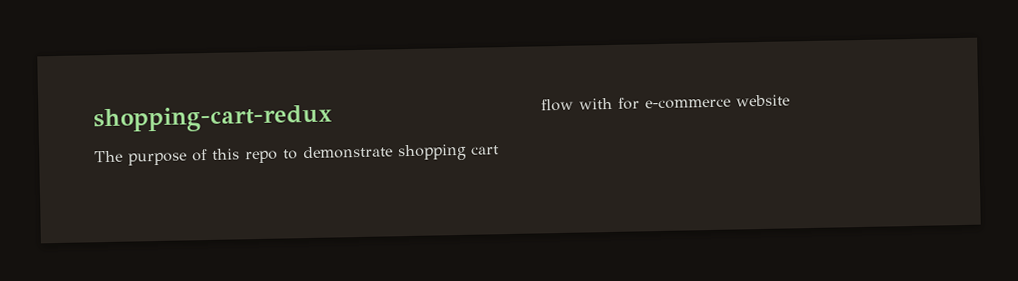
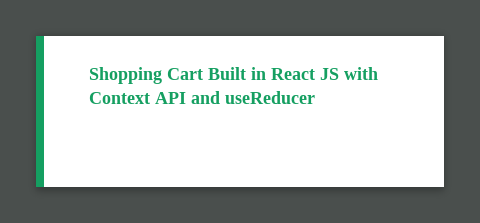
- shopping-cart-redux
- The purpose of this repo to demonstrate shopping cart flow with for e-commerce website
+ Shopping Cart Built in React JS with Context API and useReducer

